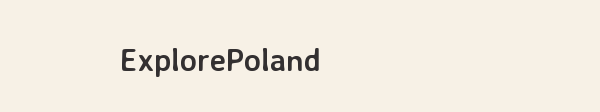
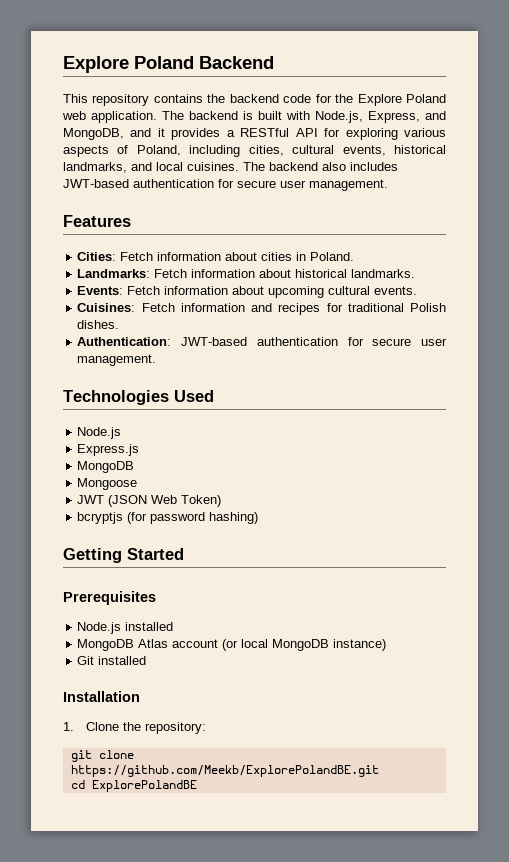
- ExplorePoland
+ Explore Poland Backend
+ This repository contains the backend code for the Explore Poland web application. The backend is built with Node.js, Express, and MongoDB, and it provides a RESTful API for exploring various aspects of Poland, including cities, cultural events, historical landmarks, and local cuisines. The backend also includes JWT-based authentication for secure user management.
+ Features
+ Cities: Fetch information about cities in Poland.
+ Landmarks: Fetch information about historical landmarks.
+ Events: Fetch information about upcoming cultural events.
+ Cuisines: Fetch information and recipes for traditional Polish dishes.
+ Authentication: JWT-based authentication for secure user management.
+ Technologies Used
+ Node.js
+ Express.js
+ MongoDB
+ Mongoose
+ JWT (JSON Web Token)
+ bcryptjs (for password hashing)
+ Getting Started
+ Prerequisites
+ Node.js installed
+ MongoDB Atlas account (or local MongoDB instance)
+ Git installed
+ Installation
+ 1. Clone the repository:
+ git clone https://github.com/Meekb/ExplorePolandBE.git
+ cd ExplorePolandBE

